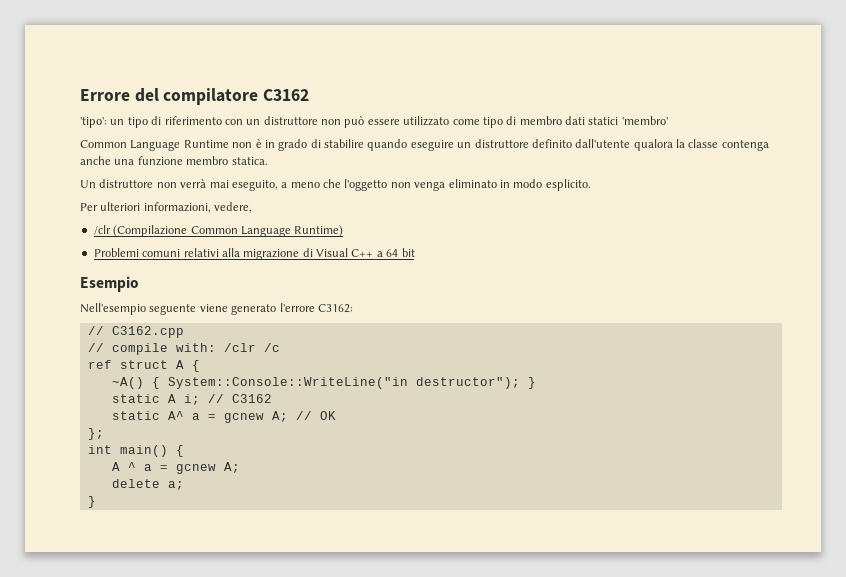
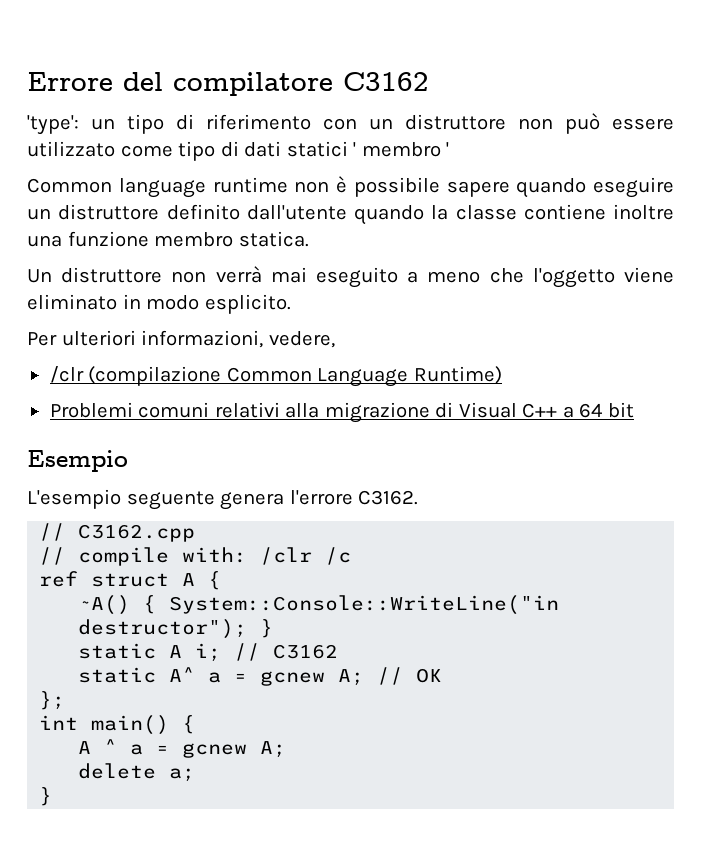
- 'tipo': un tipo di riferimento con un distruttore non può essere utilizzato come tipo di membro dati statici 'membro'
- Common Language Runtime non è in grado di stabilire quando eseguire un distruttore definito dall'utente qualora la classe contenga anche una funzione membro statica.
+ 'type': un tipo di riferimento con un distruttore non può essere utilizzato come tipo di dati statici ' membro '
+ Common language runtime non è possibile sapere quando eseguire un distruttore definito dall'utente quando la classe contiene inoltre una funzione membro statica.
- Un distruttore non verrà mai eseguito, a meno che l'oggetto non venga eliminato in modo esplicito.
+ Un distruttore non verrà mai eseguito a meno che l'oggetto viene eliminato in modo esplicito.
- /clr (Compilazione Common Language Runtime)
+ /clr (compilazione Common Language Runtime)
- Nell'esempio seguente viene generato l'errore C3162:
+ L'esempio seguente genera l'errore C3162.

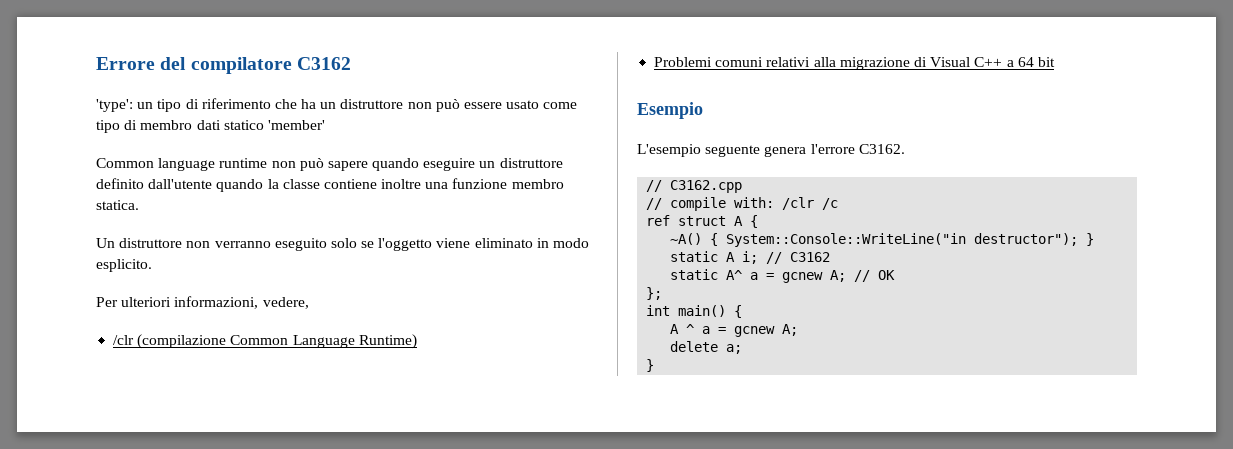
- 'type': un tipo di riferimento con un distruttore non può essere utilizzato come tipo di dati statici ' membro '
+ 'type': un tipo di riferimento che ha un distruttore non può essere usato come tipo di membro dati statico 'member'
- Common language runtime non è possibile sapere quando eseguire un distruttore definito dall'utente quando la classe contiene inoltre una funzione membro statica.
+ Common language runtime non può sapere quando eseguire un distruttore definito dall'utente quando la classe contiene inoltre una funzione membro statica.
- Un distruttore non verrà mai eseguito a meno che l'oggetto viene eliminato in modo esplicito.
+ Un distruttore non verranno eseguito solo se l'oggetto viene eliminato in modo esplicito.

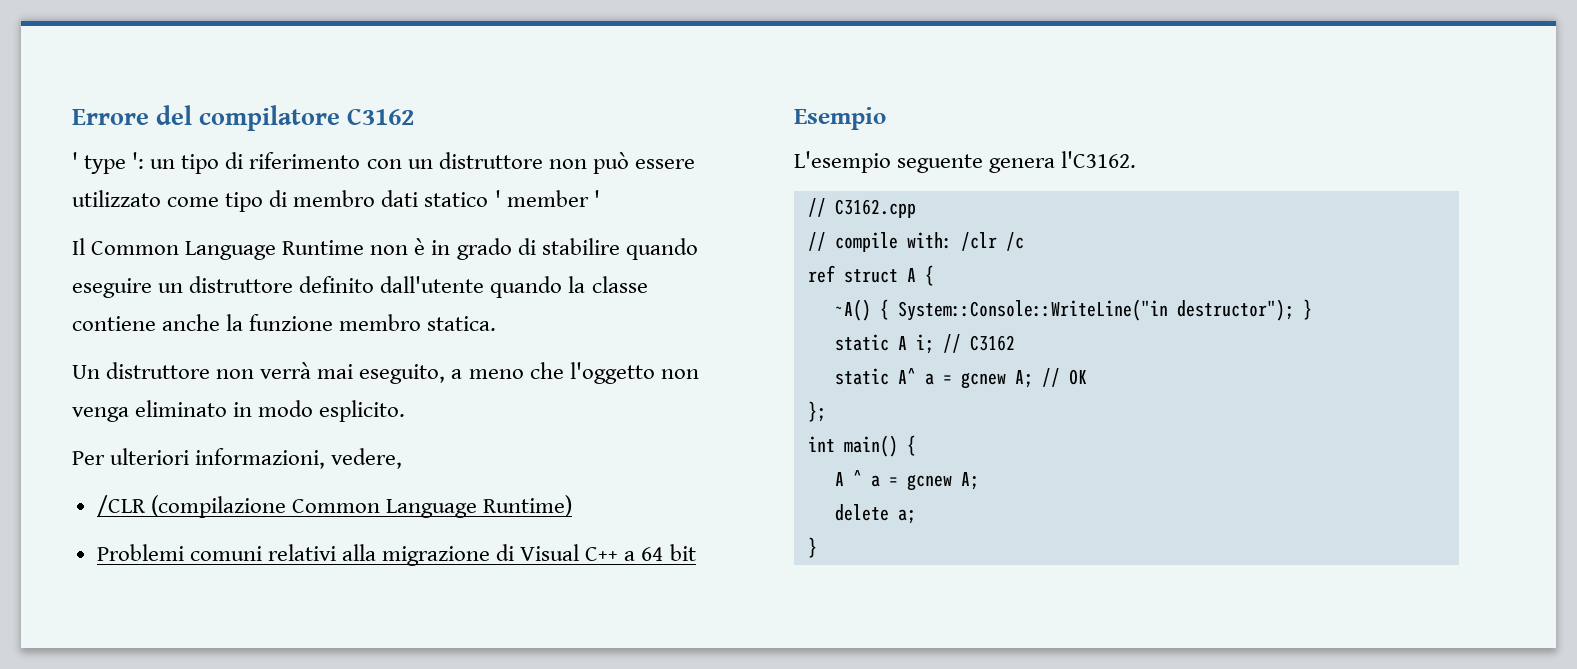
- 'type': un tipo di riferimento che ha un distruttore non può essere usato come tipo di membro dati statico 'member'
- Common language runtime non può sapere quando eseguire un distruttore definito dall'utente quando la classe contiene inoltre una funzione membro statica.
+ ' type ': un tipo di riferimento con un distruttore non può essere utilizzato come tipo di membro dati statico ' member '
+ Il Common Language Runtime non è in grado di stabilire quando eseguire un distruttore definito dall'utente quando la classe contiene anche la funzione membro statica.
- Un distruttore non verranno eseguito solo se l'oggetto viene eliminato in modo esplicito.
+ Un distruttore non verrà mai eseguito, a meno che l'oggetto non venga eliminato in modo esplicito.
- /clr (compilazione Common Language Runtime)
+ /CLR (compilazione Common Language Runtime)
- L'esempio seguente genera l'errore C3162.
+ L'esempio seguente genera l'C3162.

